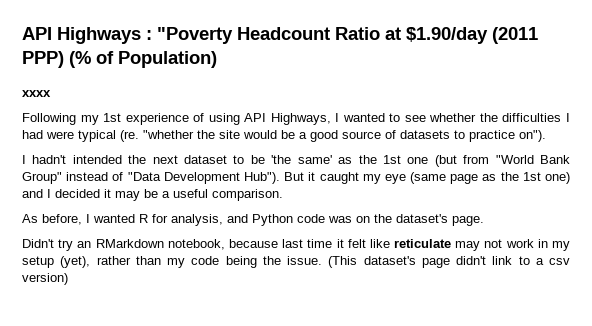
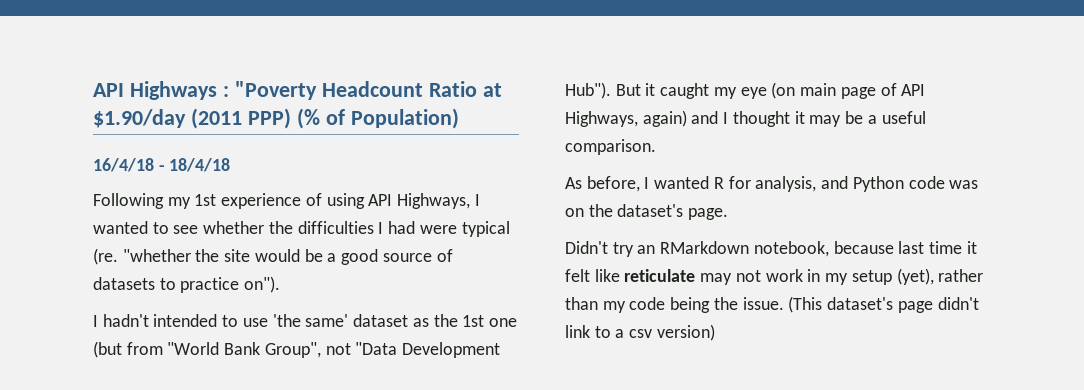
- xxxx
+ 16/4/18 - 18/4/18
- I hadn't intended the next dataset to be 'the same' as the 1st one (but from "World Bank Group" instead of "Data Development Hub").
+ I hadn't intended to use 'the same' dataset as the 1st one (but from "World Bank Group", not "Data Development Hub").
- But it caught my eye (same page as the 1st one) and I decided it may be a useful comparison.
+ But it caught my eye (on main page of API Highways, again) and I thought it may be a useful comparison.

